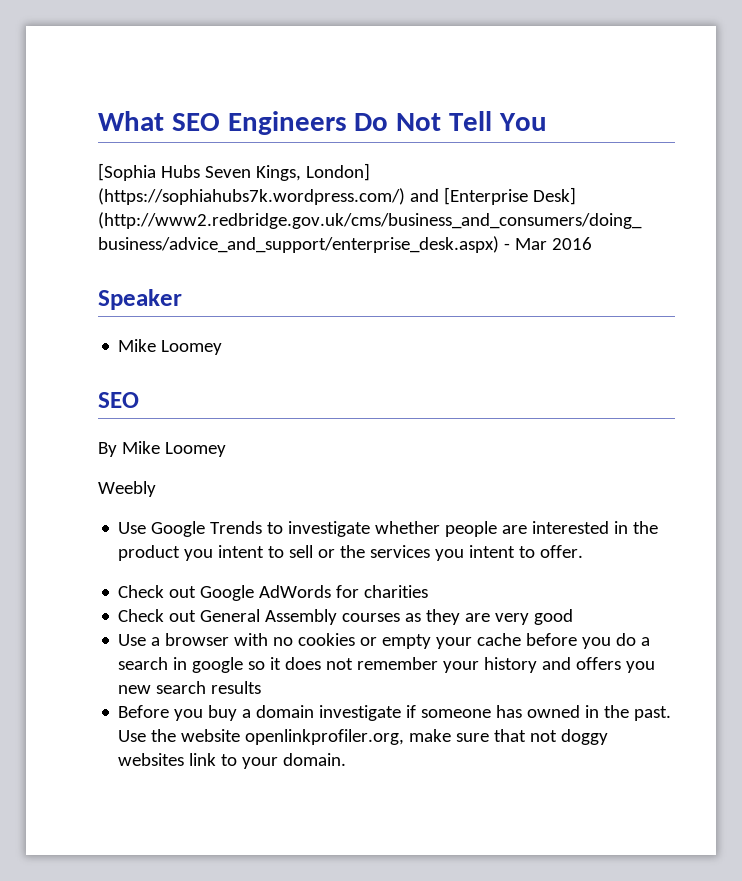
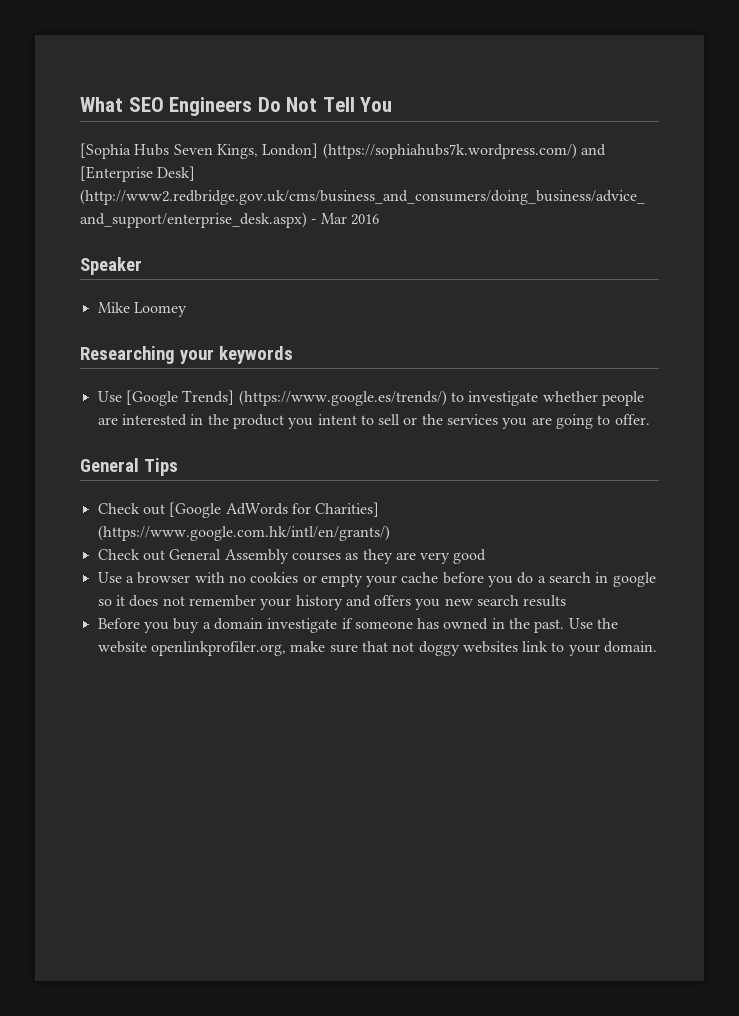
  Speaker
  Mike Loomey
- SEO
- By Mike Loomey
- Weebly
- Use Google Trends to investigate whether people are interested in the product you intent to sell or the services you intent to offer.
+ Researching your keywords
+ Use [Google Trends] (https://www.google.es/trends/) to investigate whether people are interested in the product you intent to sell or the services you are going to offer.
- Check out Google AdWords for charities
+ General Tips
+ Check out [Google AdWords for Charities] (https://www.google.com.hk/intl/en/grants/)

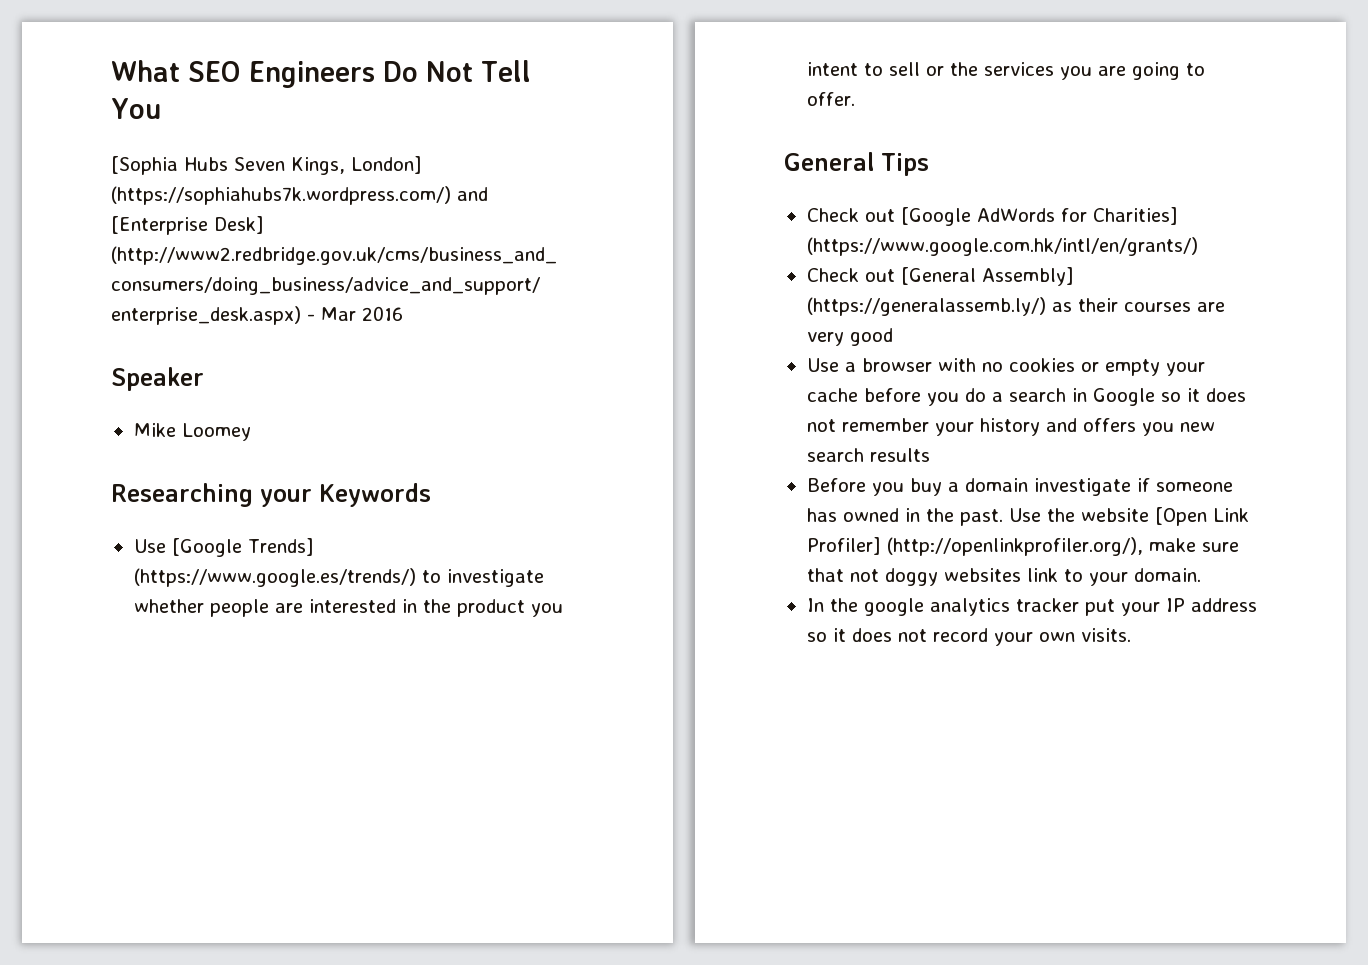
- Researching your keywords
+ Researching your Keywords
- Check out General Assembly courses as they are very good
+ Check out [General Assembly] (https://generalassemb.ly/) as their courses are very good
- Use a browser with no cookies or empty your cache before you do a search in google so it does not remember your history and offers you new search results
+ Use a browser with no cookies or empty your cache before you do a search in Google so it does not remember your history and offers you new search results
- Use the website openlinkprofiler.org, make sure that not doggy websites link to your domain.
+ Use the website [Open Link Profiler] (http://openlinkprofiler.org/), make sure that not doggy websites link to your domain.
+ In the google analytics tracker put your IP address so it does not record your own visits.

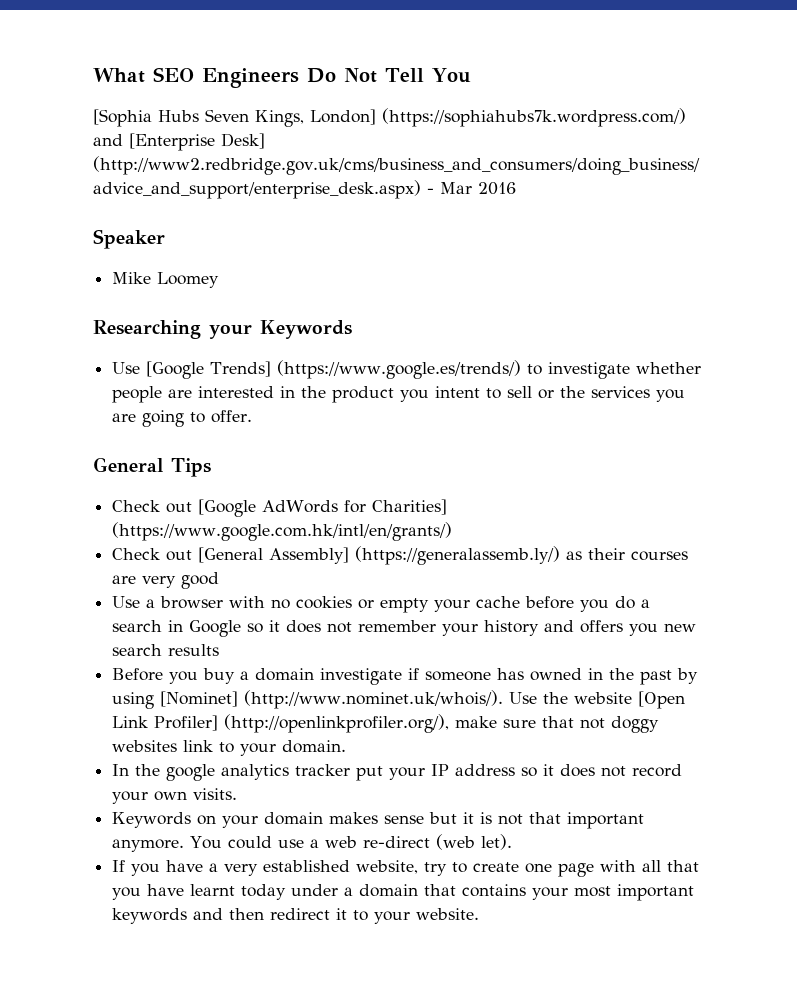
- Before you buy a domain investigate if someone has owned in the past. Use the website [Open Link Profiler] (http://openlinkprofiler.org/), make sure that not doggy websites link to your domain.
+ Before you buy a domain investigate if someone has owned in the past by using [Nominet] (http://www.nominet.uk/whois/). Use the website [Open Link Profiler] (http://openlinkprofiler.org/), make sure that not doggy websites link to your domain.
+ Keywords on your domain makes sense but it is not that important anymore. You could use a web re-direct (web let).
+ If you have a very established website, try to create one page with all that you have learnt today under a domain that contains your most important keywords and then redirect it to your website.

